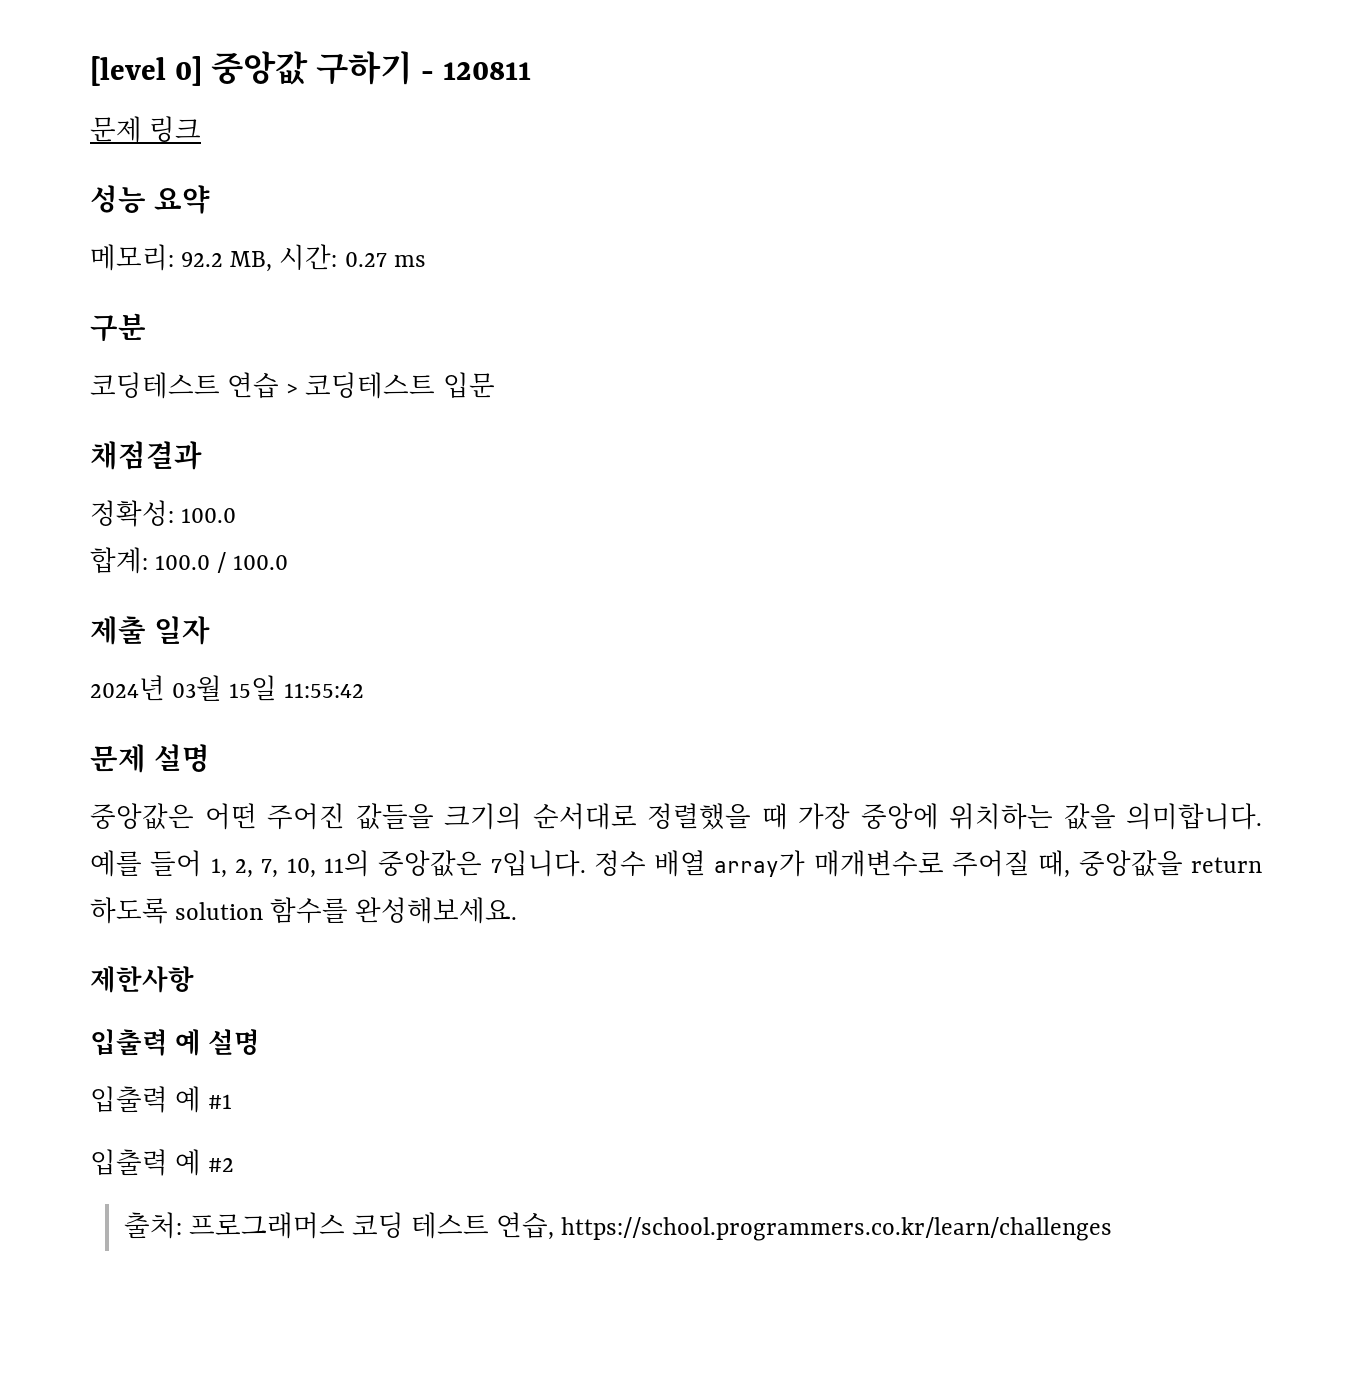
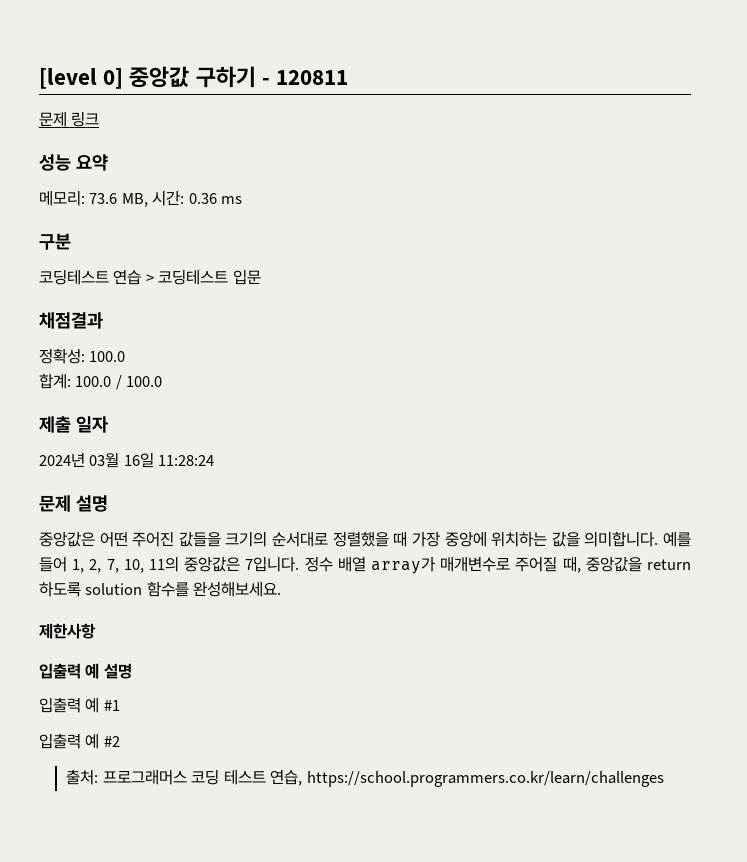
- 메모리: 92.2 MB, 시간: 0.27 ms
+ 메모리: 73.6 MB, 시간: 0.36 ms
- 2024년 03월 15일 11:55:42
+ 2024년 03월 16일 11:28:24

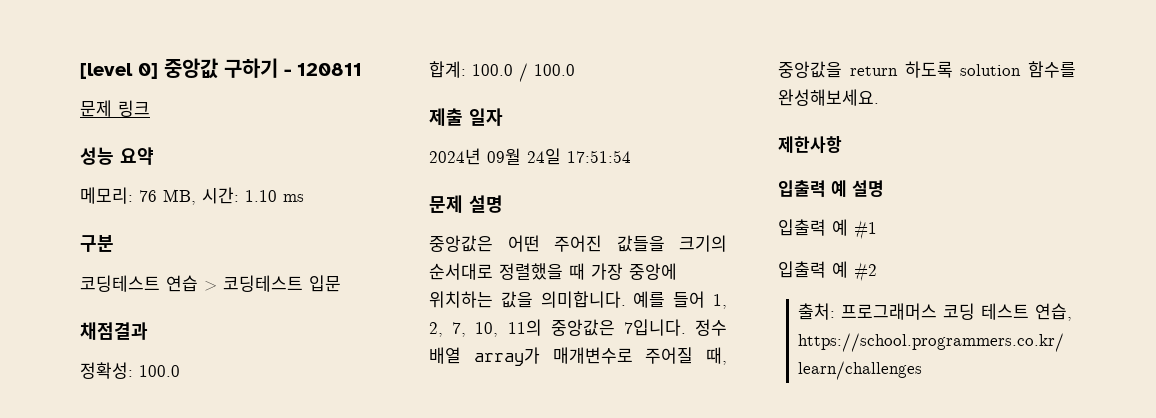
- 메모리: 73.6 MB, 시간: 0.36 ms
+ 메모리: 76 MB, 시간: 1.10 ms
- 2024년 03월 16일 11:28:24
+ 2024년 09월 24일 17:51:54

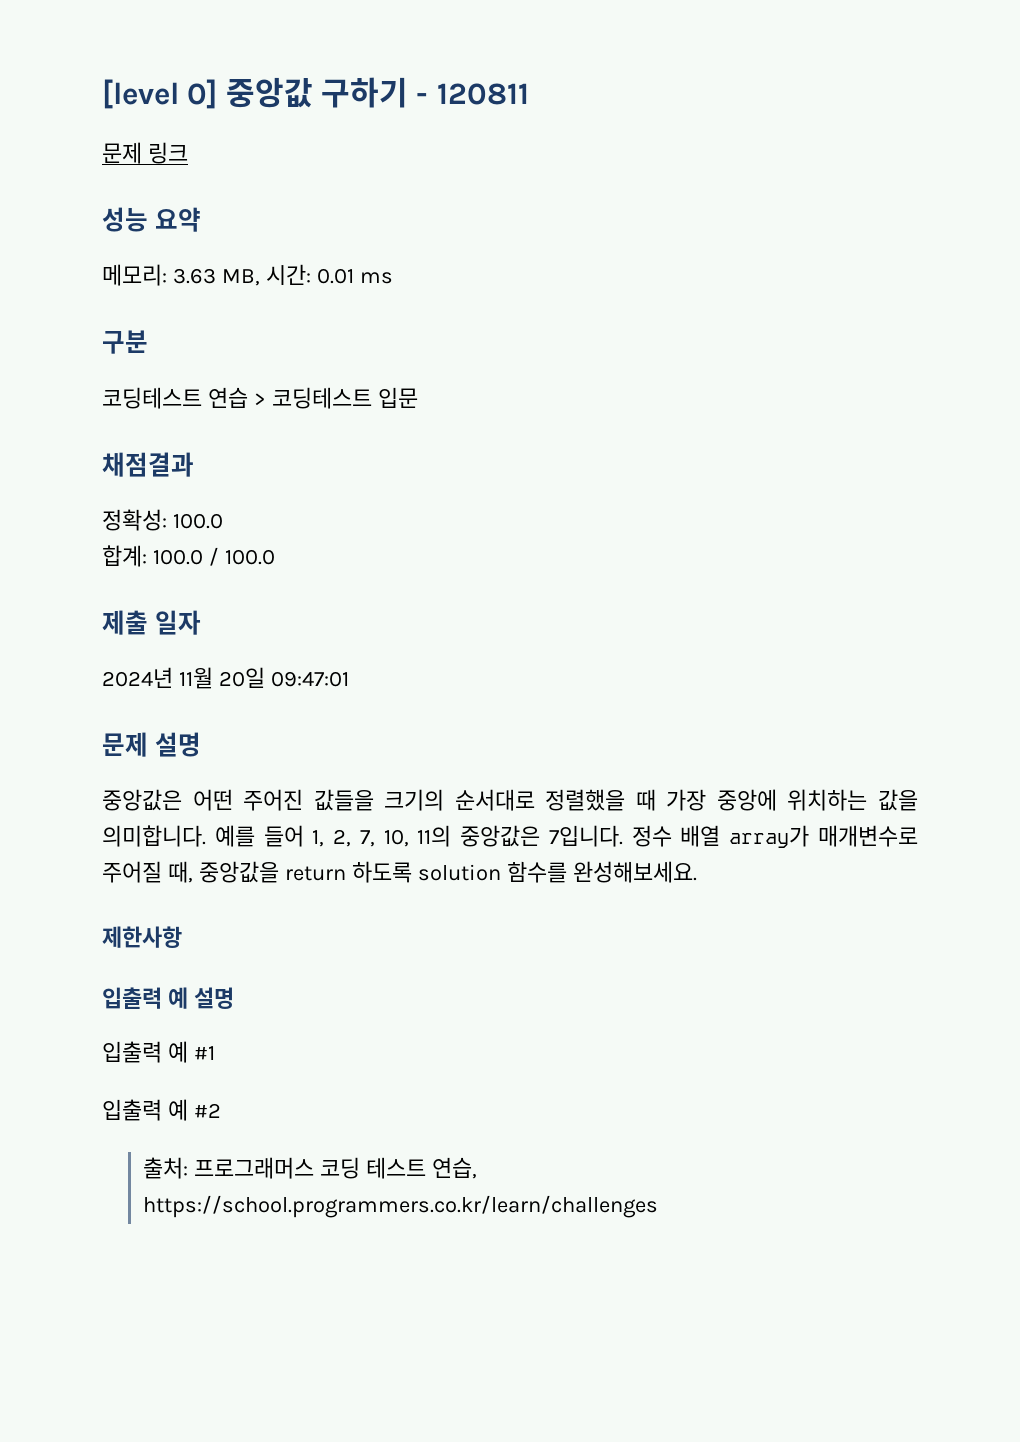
- 메모리: 76 MB, 시간: 1.10 ms
+ 메모리: 3.63 MB, 시간: 0.01 ms
- 2024년 09월 24일 17:51:54
+ 2024년 11월 20일 09:47:01

